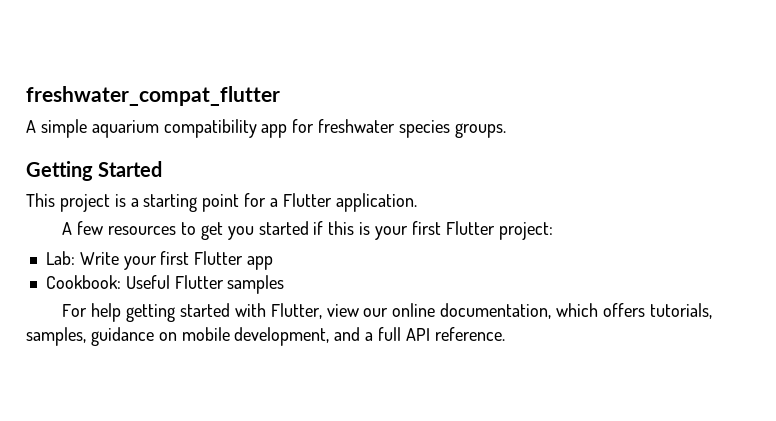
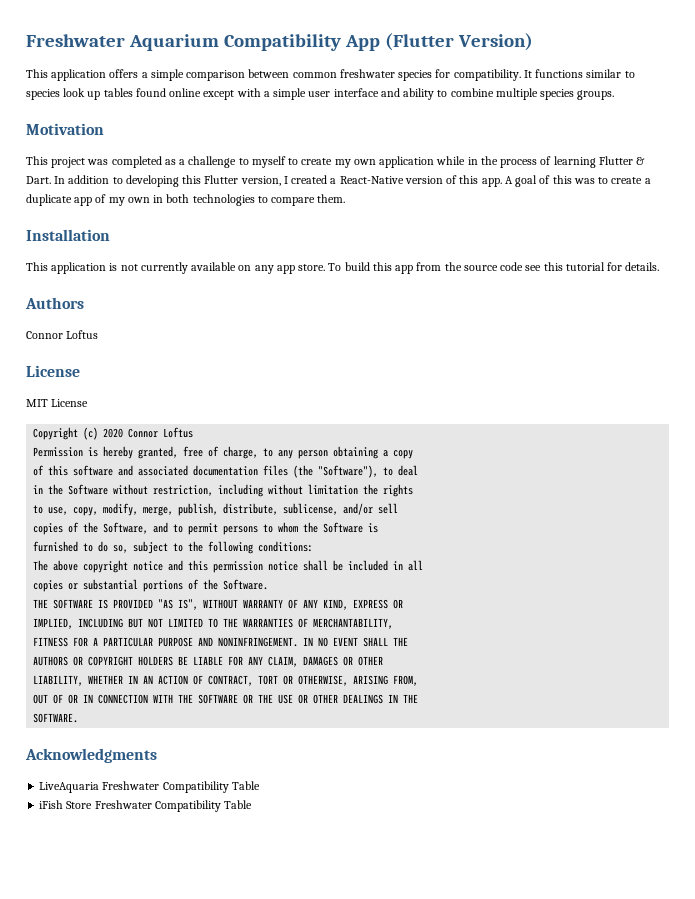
- freshwater_compat_flutter
- A simple aquarium compatibility app for freshwater species groups.
+ Freshwater Aquarium Compatibility App (Flutter Version)
+ This application offers a simple comparison between common freshwater species for compatibility. It functions similar to species look up tables found online except with a simple user interface and ability to combine multiple species groups.
- Getting Started
+ Motivation
- This project is a starting point for a Flutter application.
- A few resources to get you started if this is your first Flutter project:
- Lab: Write your first Flutter app
- Cookbook: Useful Flutter samples
- For help getting started with Flutter, view our online documentation, which offers tutorials, samples, guidance on mobile development, and a full API reference.
+ This project was completed as a challenge to myself to create my own application while in the process of learning Flutter & Dart. In addition to developing this Flutter version, I created a React-Native version of this app. A goal of this was to create a duplicate app of my own in both technologies to compare them.
+ Installation
+ This application is not currently available on any app store. To build this app from the source code see this tutorial for details.
+ Authors
+ Connor Loftus
+ License
+ MIT License
+ Copyright (c) 2020 Connor Loftus
+ Permission is hereby granted, free of charge, to any person obtaining a copy
+ of this software and associated documentation files (the "Software"), to deal
+ in the Software without restriction, including without limitation the rights
+ to use, copy, modify, merge, publish, distribute, sublicense, and/or sell
+ copies of the Software, and to permit persons to whom the Software is
+ furnished to do so, subject to the following conditions:
+ The above copyright notice and this permission notice shall be included in all
+ copies or substantial portions of the Software.
+ THE SOFTWARE IS PROVIDED "AS IS", WITHOUT WARRANTY OF ANY KIND, EXPRESS OR
+ IMPLIED, INCLUDING BUT NOT LIMITED TO THE WARRANTIES OF MERCHANTABILITY,
+ FITNESS FOR A PARTICULAR PURPOSE AND NONINFRINGEMENT. IN NO EVENT SHALL THE
+ AUTHORS OR COPYRIGHT HOLDERS BE LIABLE FOR ANY CLAIM, DAMAGES OR OTHER
+ LIABILITY, WHETHER IN AN ACTION OF CONTRACT, TORT OR OTHERWISE, ARISING FROM,
+ OUT OF OR IN CONNECTION WITH THE SOFTWARE OR THE USE OR OTHER DEALINGS IN THE
+ SOFTWARE.
+ Acknowledgments
+ LiveAquaria Freshwater Compatibility Table
+ iFish Store Freshwater Compatibility Table

